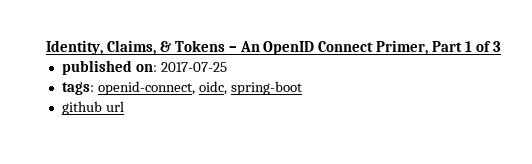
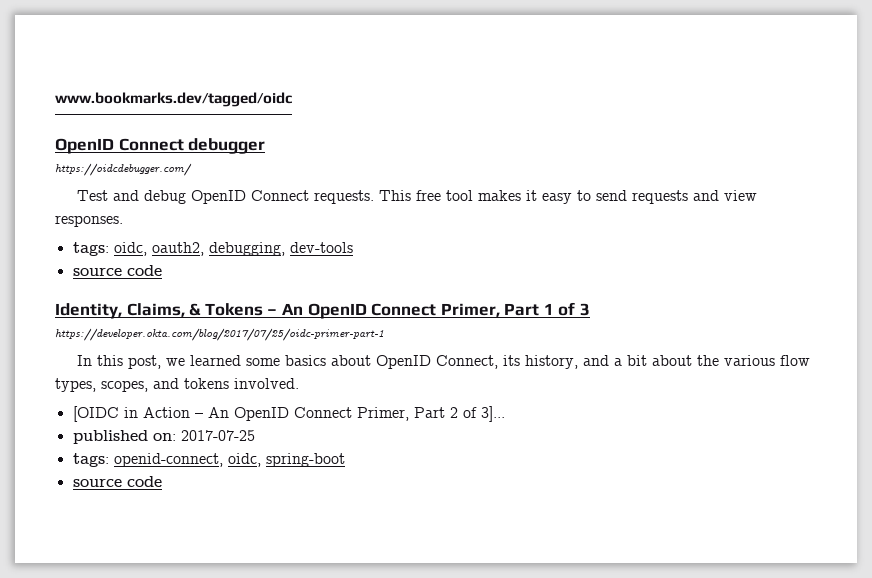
+ www.bookmarks.dev/tagged/oidc
+ OpenID Connect debugger
+ https://oidcdebugger.com/
+ Test and debug OpenID Connect requests. This free tool makes it easy to send requests and view responses.
+ tags: oidc, oauth2, debugging, dev-tools
+ source code
+ https://developer.okta.com/blog/2017/07/25/oidc-primer-part-1
+ In this post, we learned some basics about OpenID Connect, its history, and a bit about the various flow types, scopes, and tokens involved.
+ [OIDC in Action – An OpenID Connect Primer, Part 2 of 3]...
  tags: openid-connect, oidc, spring-boot
- github url
+ source code

